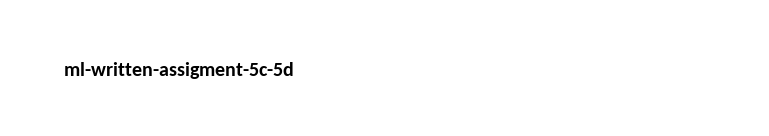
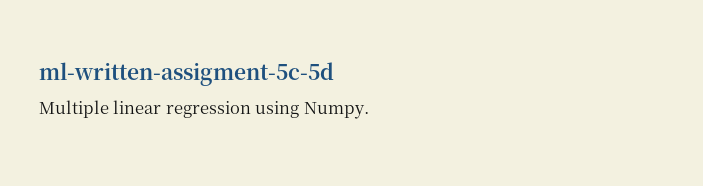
+ Multiple linear regression using Numpy.

